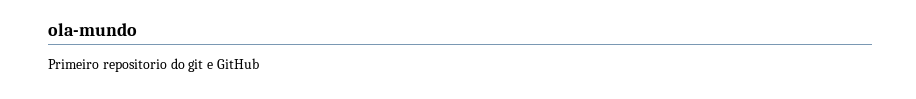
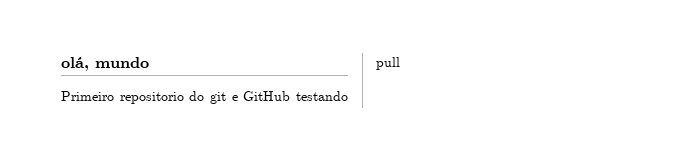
- ola-mundo
+ olá, mundo
- Primeiro repositorio do git e GitHub
+ Primeiro repositorio do git e GitHub testando pull

